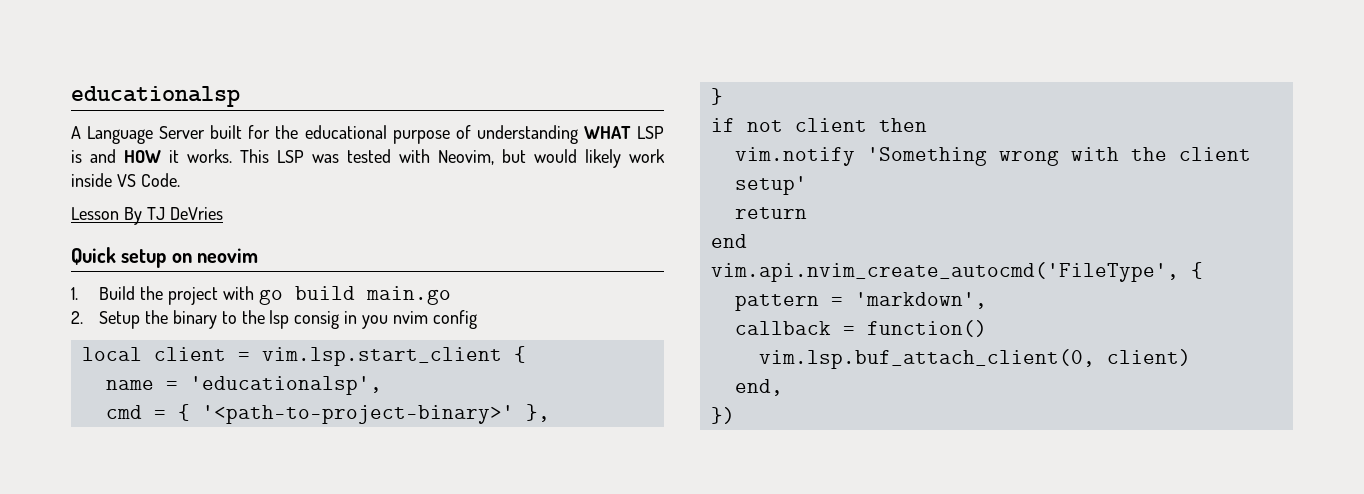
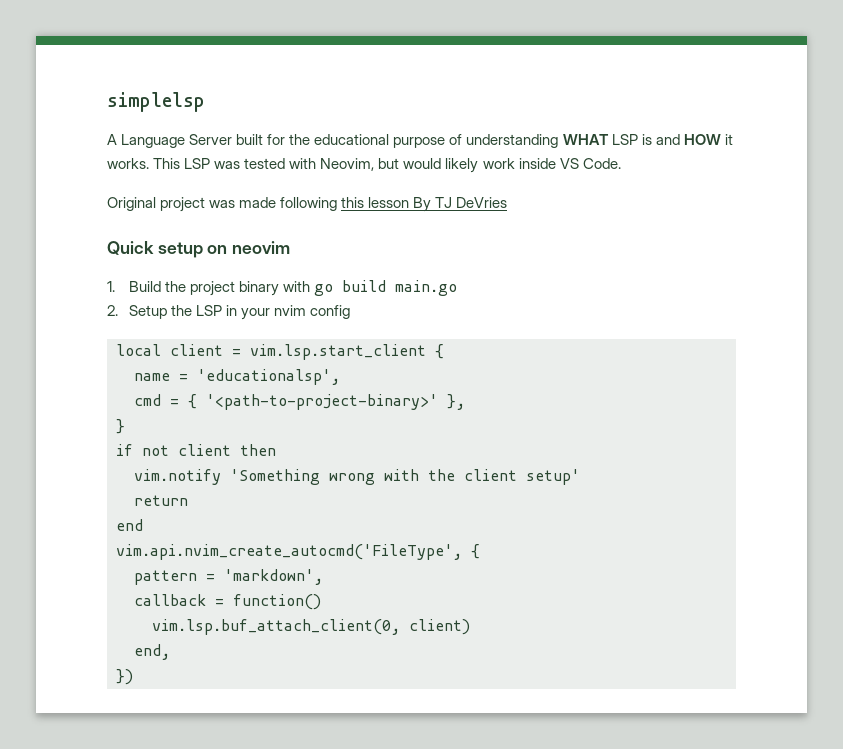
- educationalsp
+ simplelsp
- Lesson By TJ DeVries
+ Original project was made following this lesson By TJ DeVries
- 1. Build the project with go build main.go
+ 1. Build the project binary with go build main.go
- 2. Setup the binary to the lsp consig in you nvim config
+ 2. Setup the LSP in your nvim config

